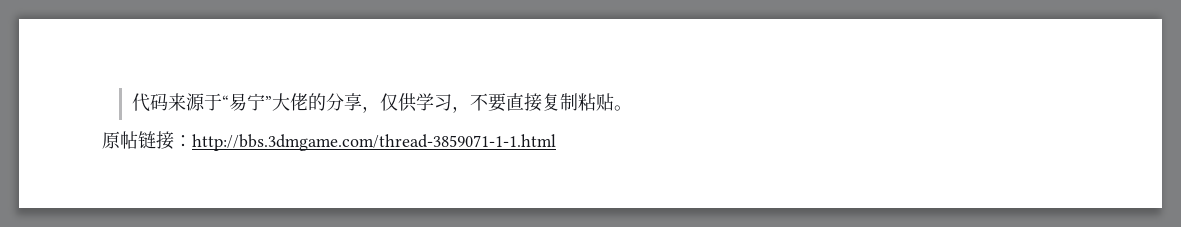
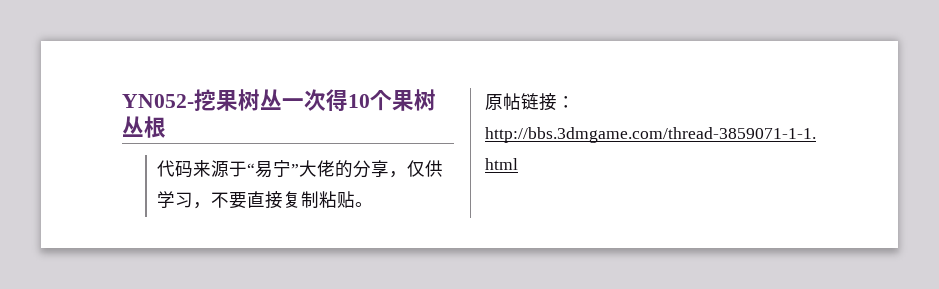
+ YN052-挖果树丛一次得10个果树丛根

